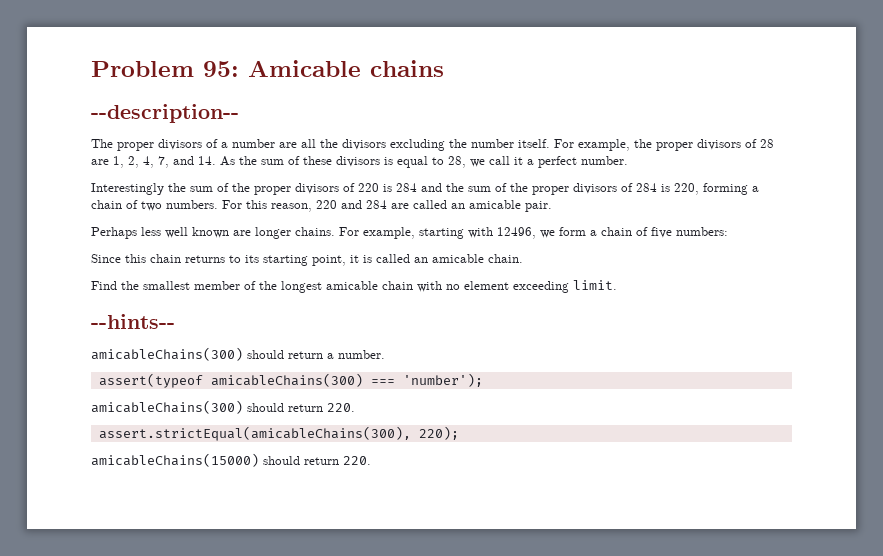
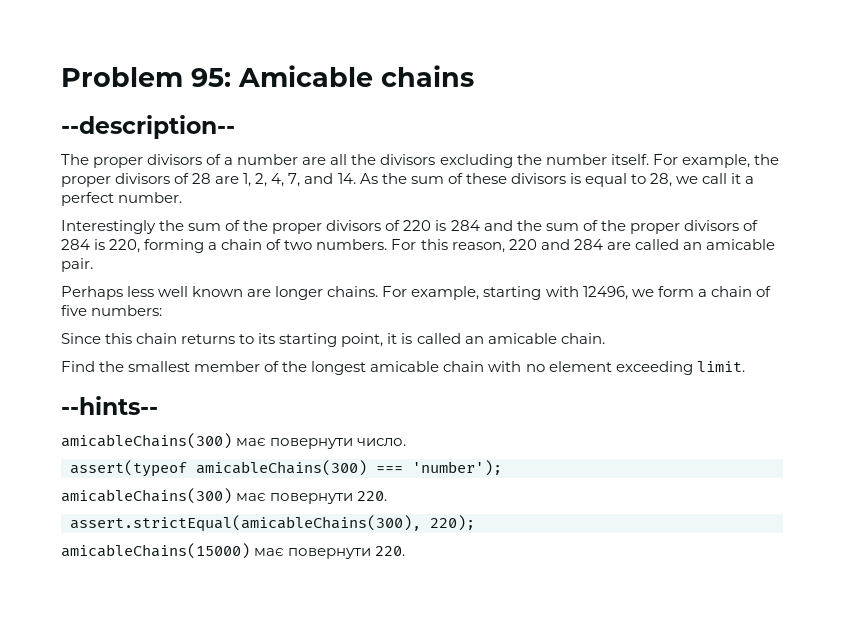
- amicableChains(300) should return a number.
+ amicableChains(300) має повернути число.
- amicableChains(300) should return 220.
+ amicableChains(300) має повернути 220.
- amicableChains(15000) should return 220.
+ amicableChains(15000) має повернути 220.

